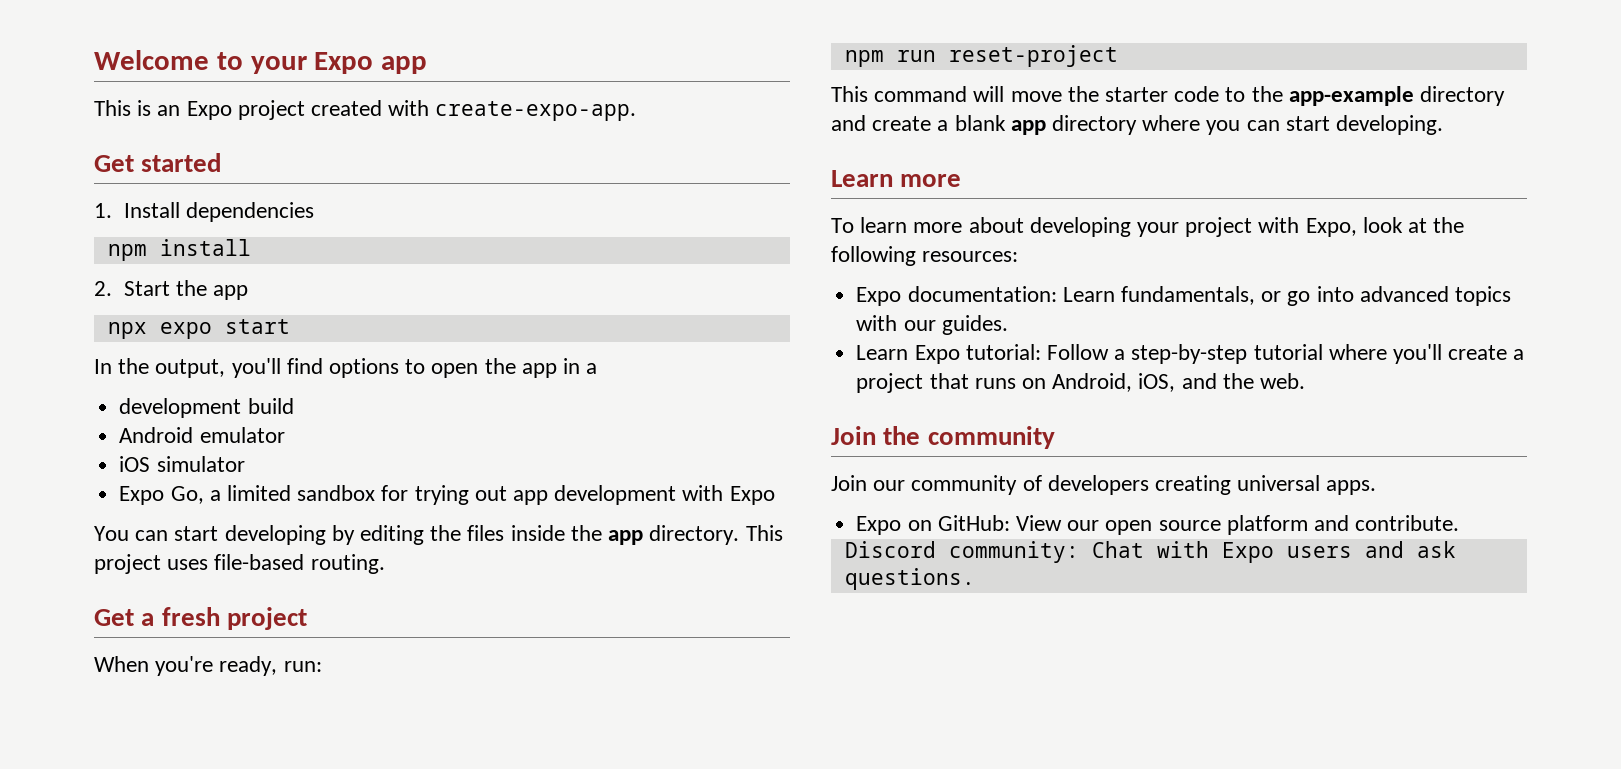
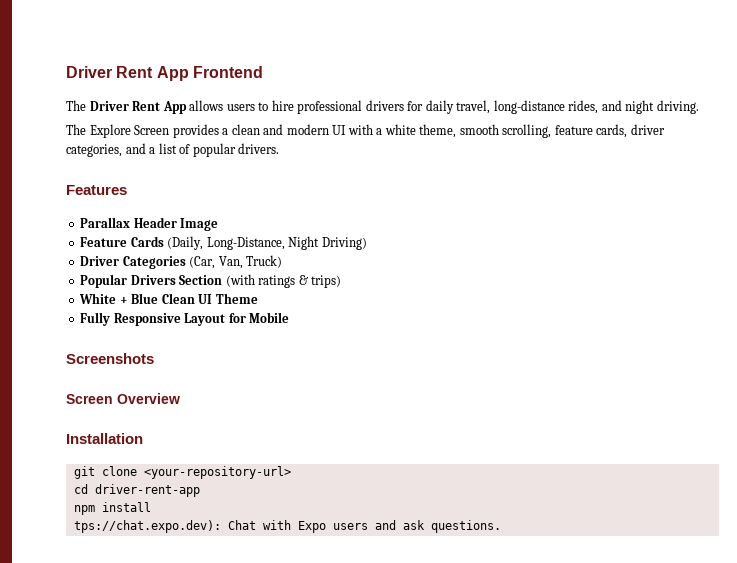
- Welcome to your Expo app
- This is an Expo project created with create-expo-app.
- Get started
- 1. Install dependencies
+ Driver Rent App Frontend
+ The Driver Rent App allows users to hire professional drivers for daily travel, long-distance rides, and night driving.
+ The Explore Screen provides a clean and modern UI with a white theme, smooth scrolling, feature cards, driver categories, and a list of popular drivers.
+ Features
+ Parallax Header Image
+ Feature Cards (Daily, Long-Distance, Night Driving)
+ Driver Categories (Car, Van, Truck)
+ Popular Drivers Section (with ratings & trips)
+ White + Blue Clean UI Theme
+ Fully Responsive Layout for Mobile
+ Screenshots
+ Screen Overview
+ Installation
+ git clone <your-repository-url>
+ cd driver-rent-app
  npm install
- 2. Start the app
- npx expo start
- In the output, you'll find options to open the app in a
- development build
- Android emulator
- iOS simulator
- Expo Go, a limited sandbox for trying out app development with Expo
- You can start developing by editing the files inside the app directory. This project uses file-based routing.
- Get a fresh project
- When you're ready, run:
- npm run reset-project
- This command will move the starter code to the app-example directory and create a blank app directory where you can start developing.
- Learn more
- To learn more about developing your project with Expo, look at the following resources:
- Expo documentation: Learn fundamentals, or go into advanced topics with our guides.
- Learn Expo tutorial: Follow a step-by-step tutorial where you'll create a project that runs on Android, iOS, and the web.
- Join the community
- Join our community of developers creating universal apps.
- Expo on GitHub: View our open source platform and contribute.
- Discord community: Chat with Expo users and ask questions.
+ tps://chat.expo.dev): Chat with Expo users and ask questions.

